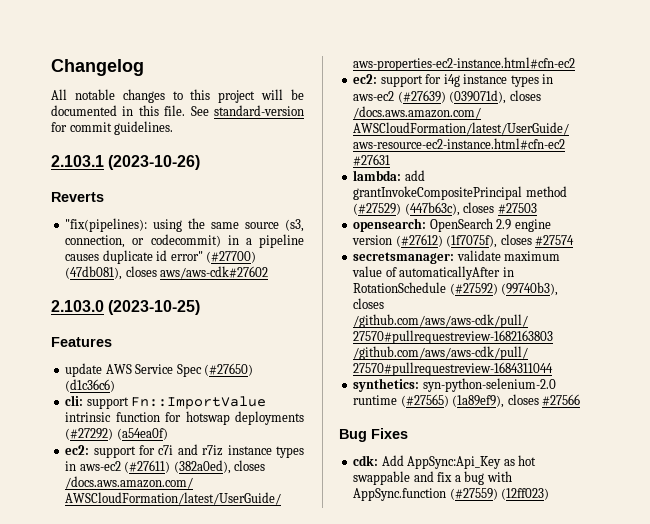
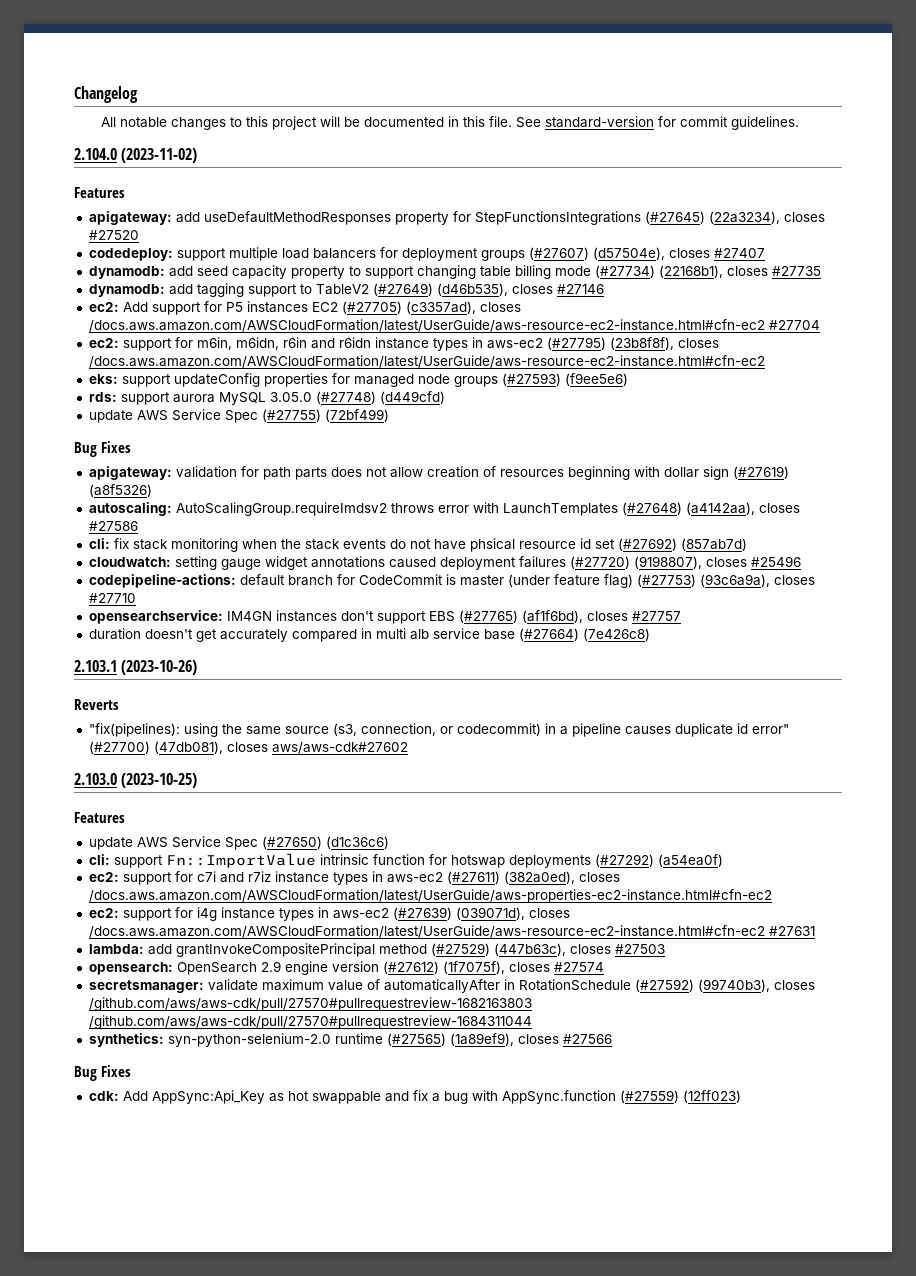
+ 2.104.0 (2023-11-02)
+ Features
+ apigateway: add useDefaultMethodResponses property for StepFunctionsIntegrations (#27645) (22a3234), closes #27520
+ codedeploy: support multiple load balancers for deployment groups (#27607) (d57504e), closes #27407
+ dynamodb: add seed capacity property to support changing table billing mode (#27734) (22168b1), closes #27735
+ dynamodb: add tagging support to TableV2 (#27649) (d46b535), closes #27146
+ ec2: Add support for P5 instances EC2 (#27705) (c3357ad), closes /docs.aws.amazon.com/AWSCloudFormation/latest/UserGuide/aws-resource-ec2-instance.html#cfn-ec2 #27704
+ ec2: support for m6in, m6idn, r6in and r6idn instance types in aws-ec2 (#27795) (23b8f8f), closes /docs.aws.amazon.com/AWSCloudFormation/latest/UserGuide/aws-resource-ec2-instance.html#cfn-ec2
+ eks: support updateConfig properties for managed node groups (#27593) (f9ee5e6)
+ rds: support aurora MySQL 3.05.0 (#27748) (d449cfd)
+ update AWS Service Spec (#27755) (72bf499)
+ Bug Fixes
+ apigateway: validation for path parts does not allow creation of resources beginning with dollar sign (#27619) (a8f5326)
+ autoscaling: AutoScalingGroup.requireImdsv2 throws error with LaunchTemplates (#27648) (a4142aa), closes #27586
+ cli: fix stack monitoring when the stack events do not have phsical resource id set (#27692) (857ab7d)
+ cloudwatch: setting gauge widget annotations caused deployment failures (#27720) (9198807), closes #25496
+ codepipeline-actions: default branch for CodeCommit is master (under feature flag) (#27753) (93c6a9a), closes #27710
+ opensearchservice: IM4GN instances don't support EBS (#27765) (af1f6bd), closes #27757
+ duration doesn't get accurately compared in multi alb service base (#27664) (7e426c8)

